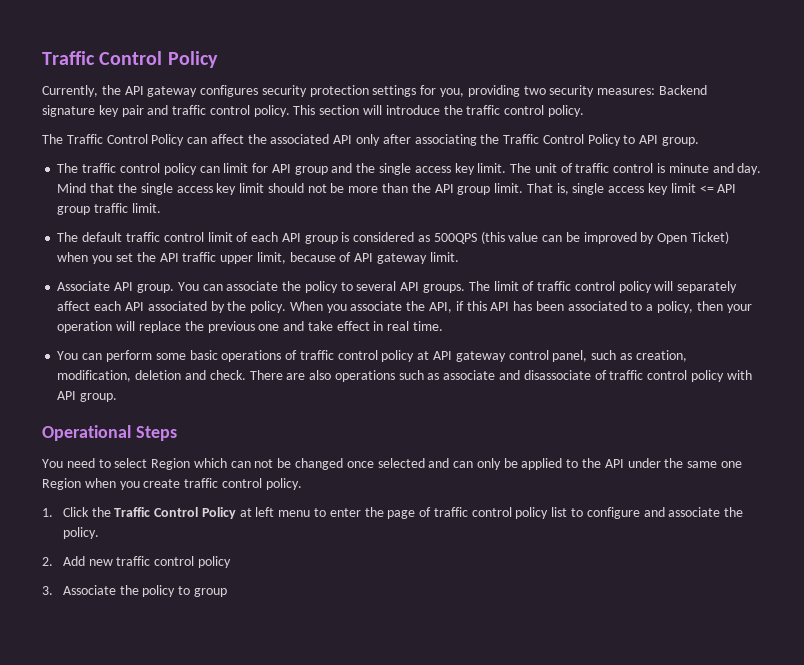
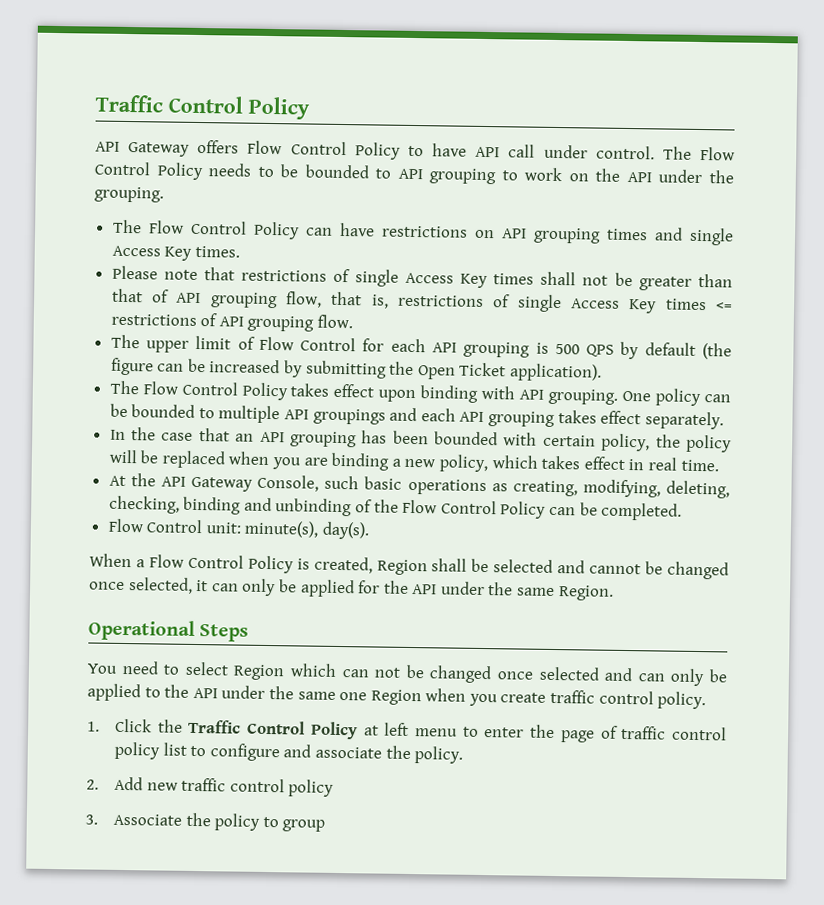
- Currently, the API gateway configures security protection settings for you, providing two security measures: Backend signature key pair and traffic control policy. This section will introduce the traffic control policy.
- The Traffic Control Policy can affect the associated API only after associating the Traffic Control Policy to API group.
- The traffic control policy can limit for API group and the single access key limit. The unit of traffic control is minute and day. Mind that the single access key limit should not be more than the API group limit. That is, single access key limit <= API group traffic limit.
- The default traffic control limit of each API group is considered as 500QPS (this value can be improved by Open Ticket) when you set the API traffic upper limit, because of API gateway limit.
- Associate API group. You can associate the policy to several API groups. The limit of traffic control policy will separately affect each API associated by the policy. When you associate the API, if this API has been associated to a policy, then your operation will replace the previous one and take effect in real time.
- You can perform some basic operations of traffic control policy at API gateway control panel, such as creation, modification, deletion and check. There are also operations such as associate and disassociate of traffic control policy with API group.
+ API Gateway offers Flow Control Policy to have API call under control. The Flow Control Policy needs to be bounded to API grouping to work on the API under the grouping.
+ The Flow Control Policy can have restrictions on API grouping times and single Access Key times.
+ Please note that restrictions of single Access Key times shall not be greater than that of API grouping flow, that is, restrictions of single Access Key times <= restrictions of API grouping flow.
+ The upper limit of Flow Control for each API grouping is 500 QPS by default (the figure can be increased by submitting the Open Ticket application).
+ The Flow Control Policy takes effect upon binding with API grouping. One policy can be bounded to multiple API groupings and each API grouping takes effect separately.
+ In the case that an API grouping has been bounded with certain policy, the policy will be replaced when you are binding a new policy, which takes effect in real time.
+ At the API Gateway Console, such basic operations as creating, modifying, deleting, checking, binding and unbinding of the Flow Control Policy can be completed.
+ Flow Control unit: minute(s), day(s).
+ When a Flow Control Policy is created, Region shall be selected and cannot be changed once selected, it can only be applied for the API under the same Region.

